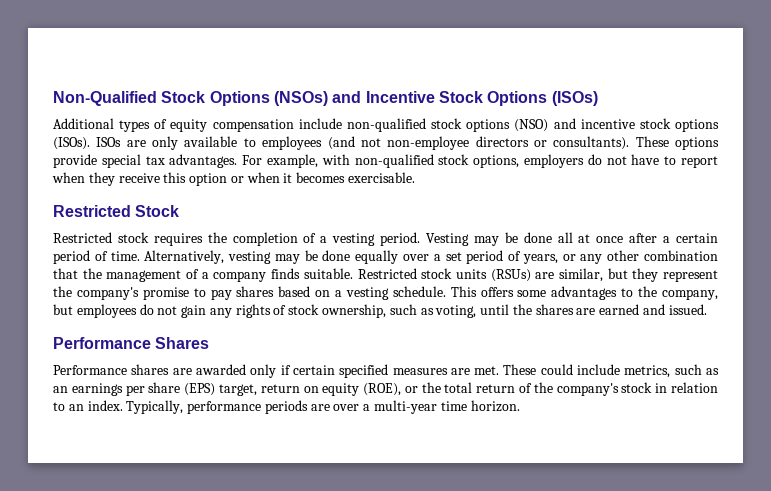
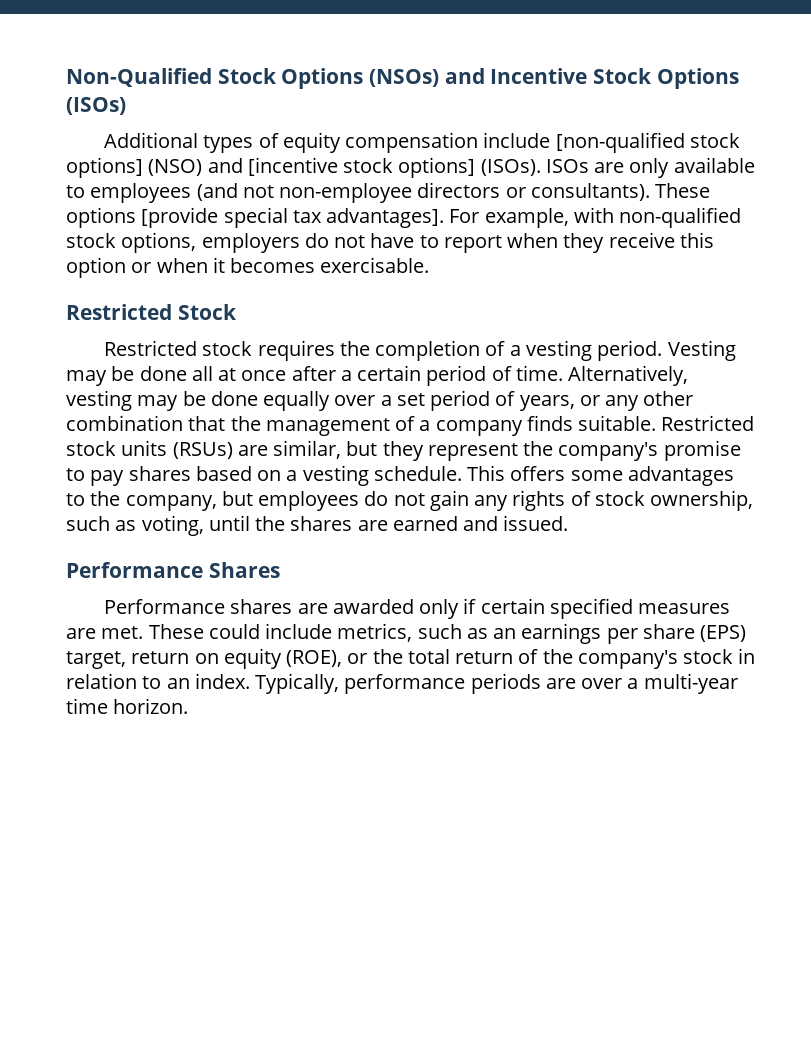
- Additional types of equity compensation include non-qualified stock options (NSO) and incentive stock options (ISOs).
+ Additional types of equity compensation include [non-qualified stock options] (NSO) and [incentive stock options] (ISOs).
- These options provide special tax advantages.
+ These options [provide special tax advantages].

